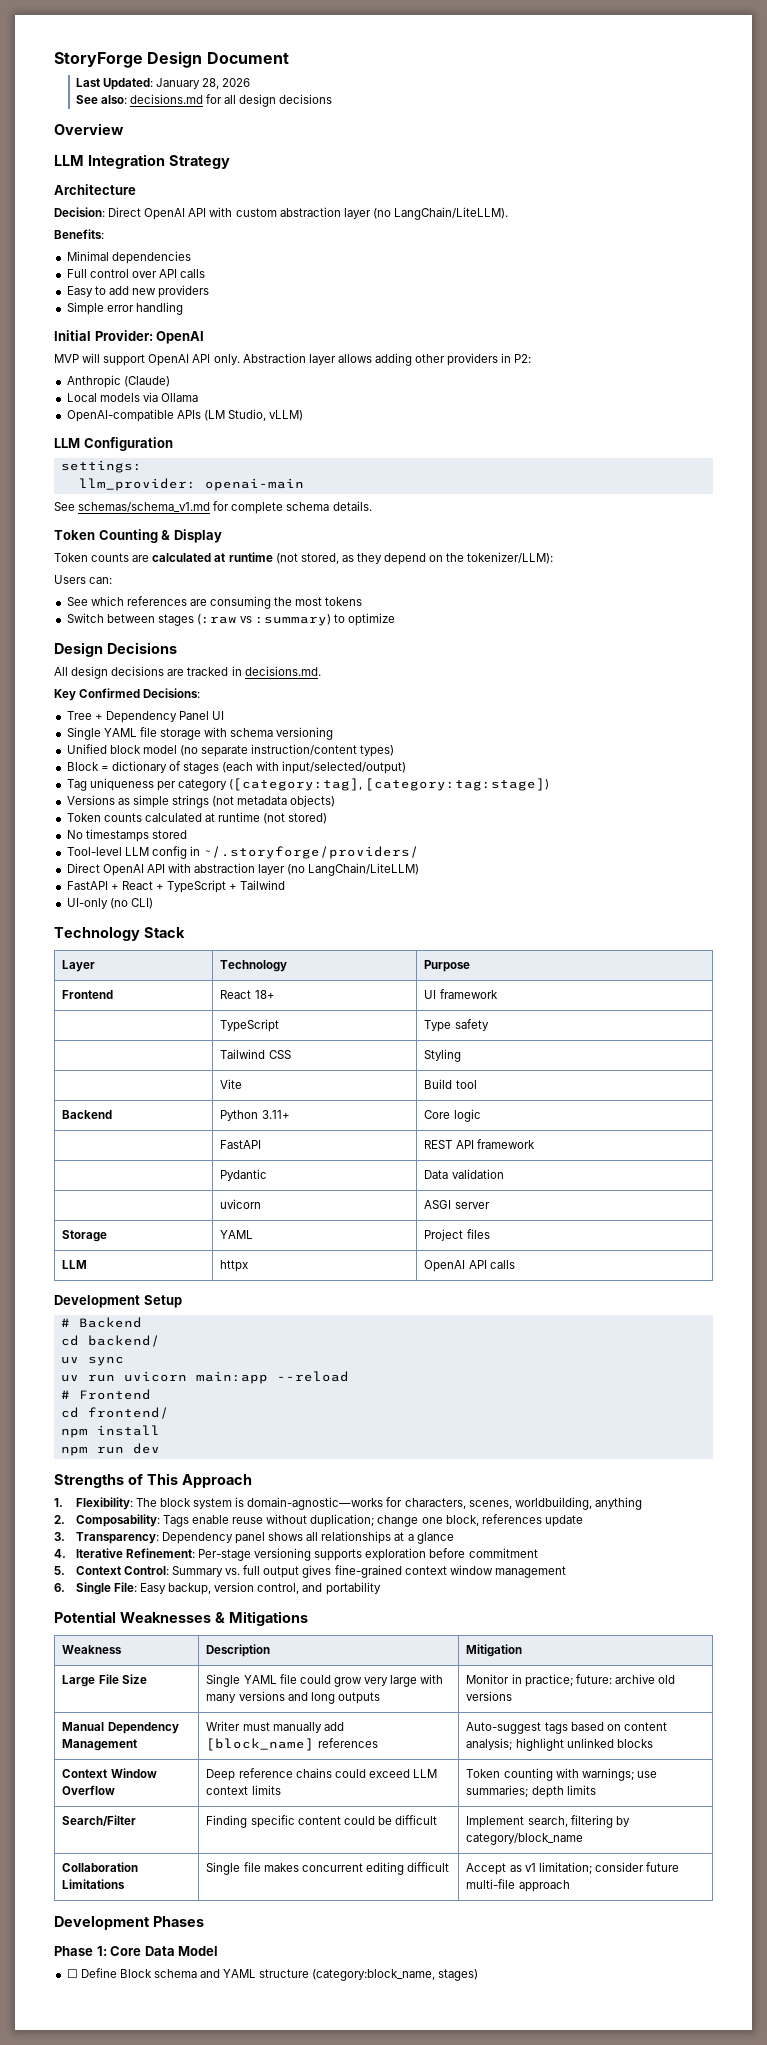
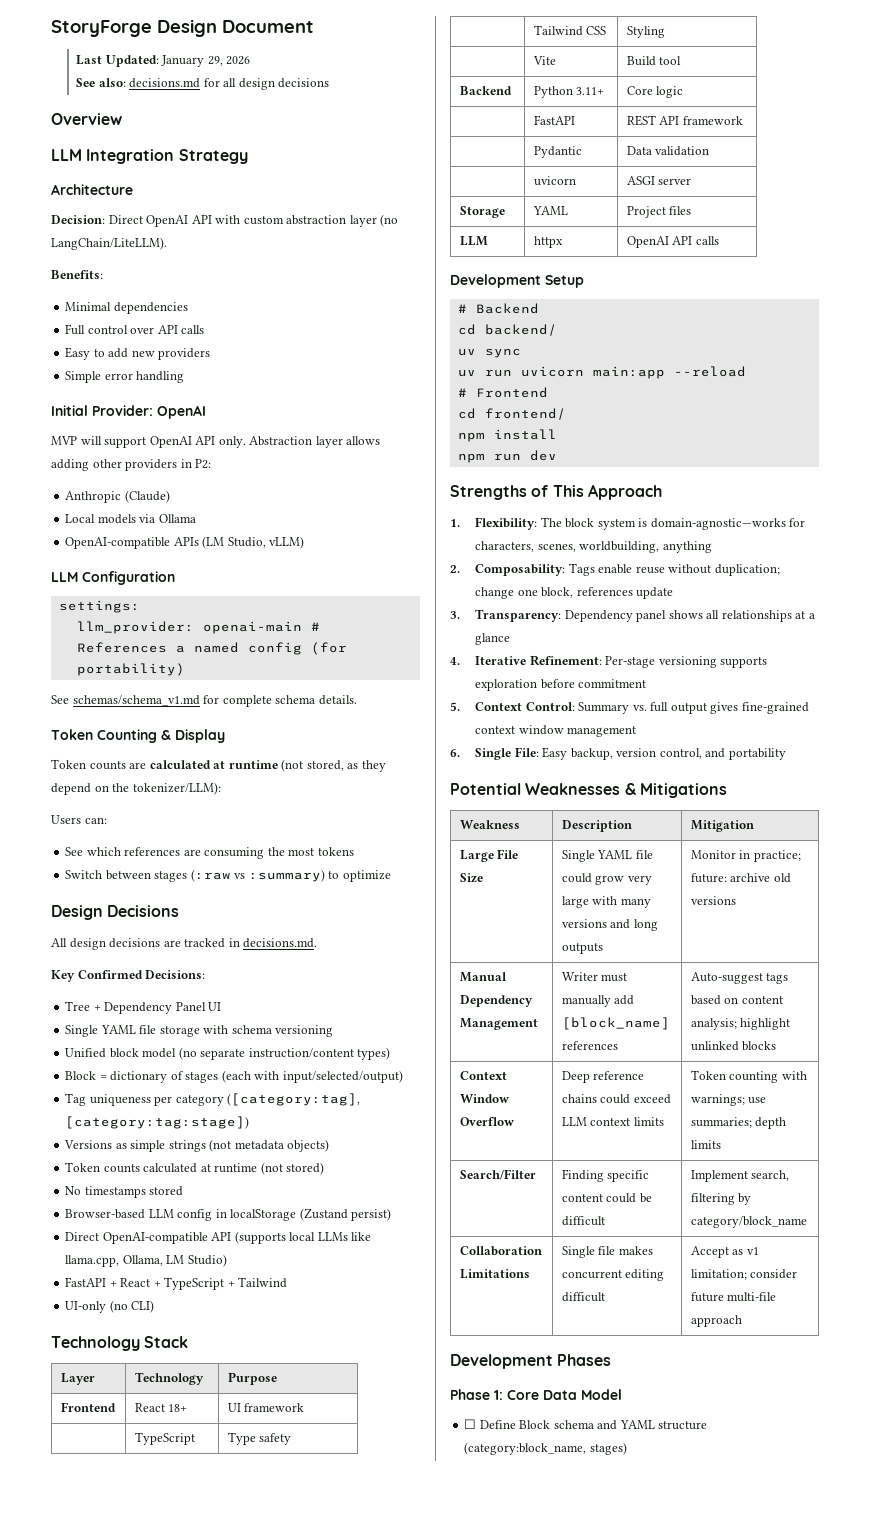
- Last Updated: January 28, 2026
+ Last Updated: January 29, 2026
- llm_provider: openai-main
+ llm_provider: openai-main # References a named config (for portability)
- Tool-level LLM config in ~/.storyforge/providers/
- Direct OpenAI API with abstraction layer (no LangChain/LiteLLM)
+ Browser-based LLM config in localStorage (Zustand persist)
+ Direct OpenAI-compatible API (supports local LLMs like llama.cpp, Ollama, LM Studio)

